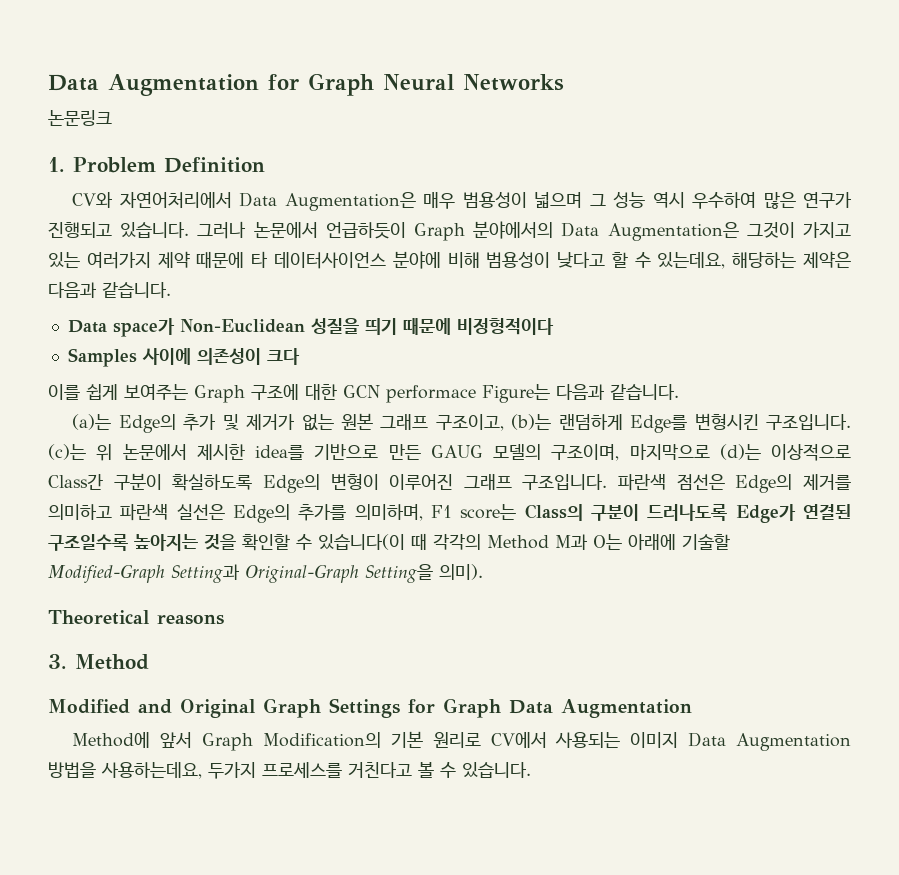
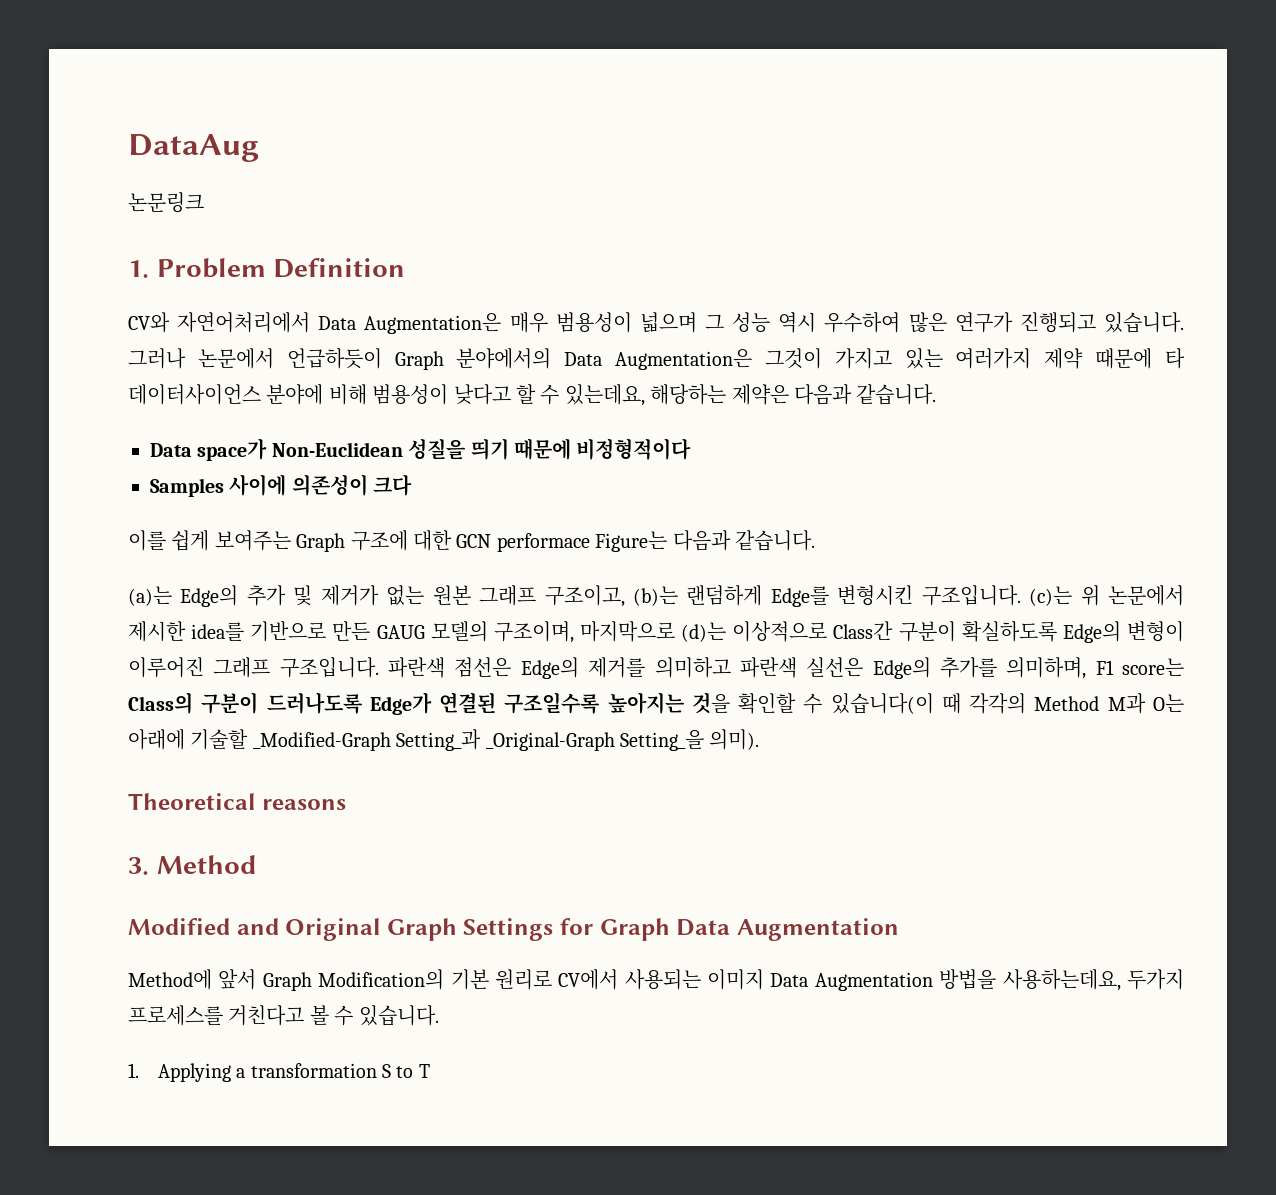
- Data Augmentation for Graph Neural Networks
+ DataAug
- 파란색 점선은 Edge의 제거를 의미하고 파란색 실선은 Edge의 추가를 의미하며, F1 score는 Class의 구분이 드러나도록 Edge가 연결된 구조일수록 높아지는 것을 확인할 수 있습니다(이 때 각각의 Method M과 O는 아래에 기술할 Modified-Graph Setting과 Original-Graph Setting을 의미).
+ 파란색 점선은 Edge의 제거를 의미하고 파란색 실선은 Edge의 추가를 의미하며, F1 score는 Class의 구분이 드러나도록 Edge가 연결된 구조일수록 높아지는 것을 확인할 수 있습니다(이 때 각각의 Method M과 O는 아래에 기술할 _Modified-Graph Setting_과 _Original-Graph Setting_을 의미).
+ 1. Applying a transformation S to T

